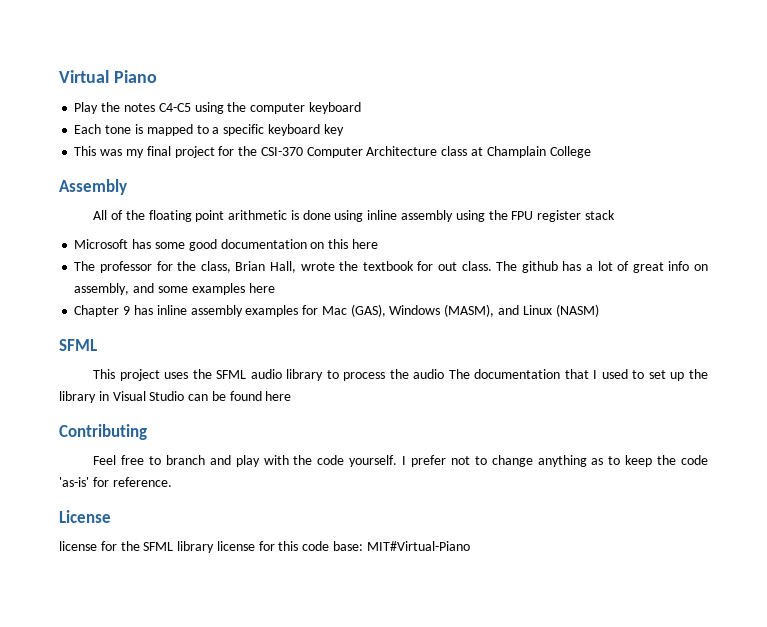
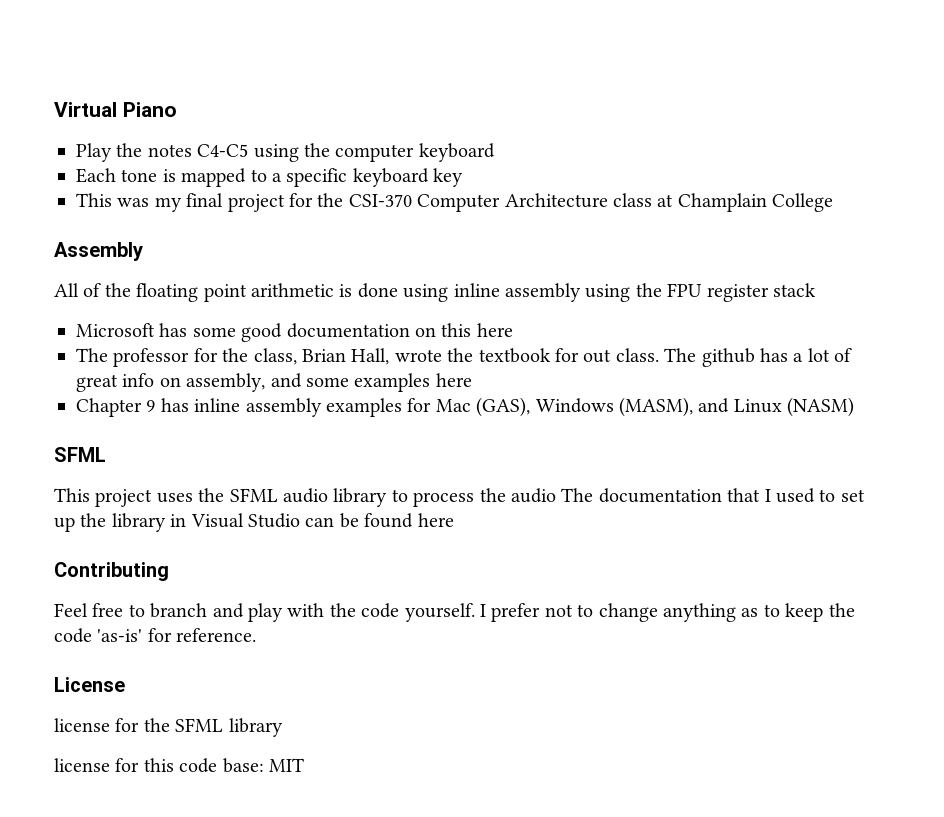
- license for the SFML library license for this code base: MIT#Virtual-Piano
+ license for the SFML library
+ license for this code base: MIT

